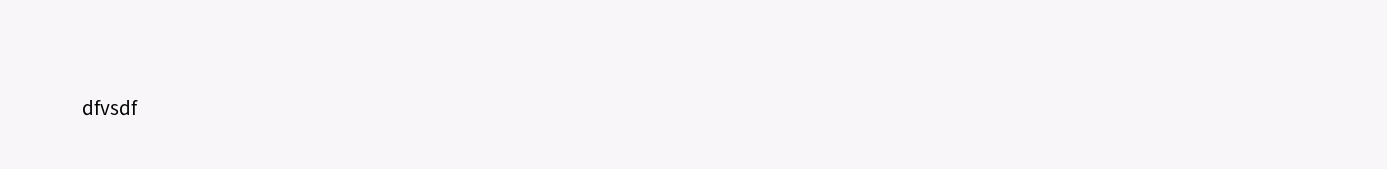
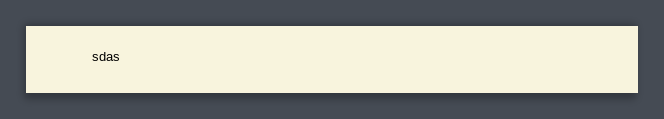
- dfvsdf
+ sdas

